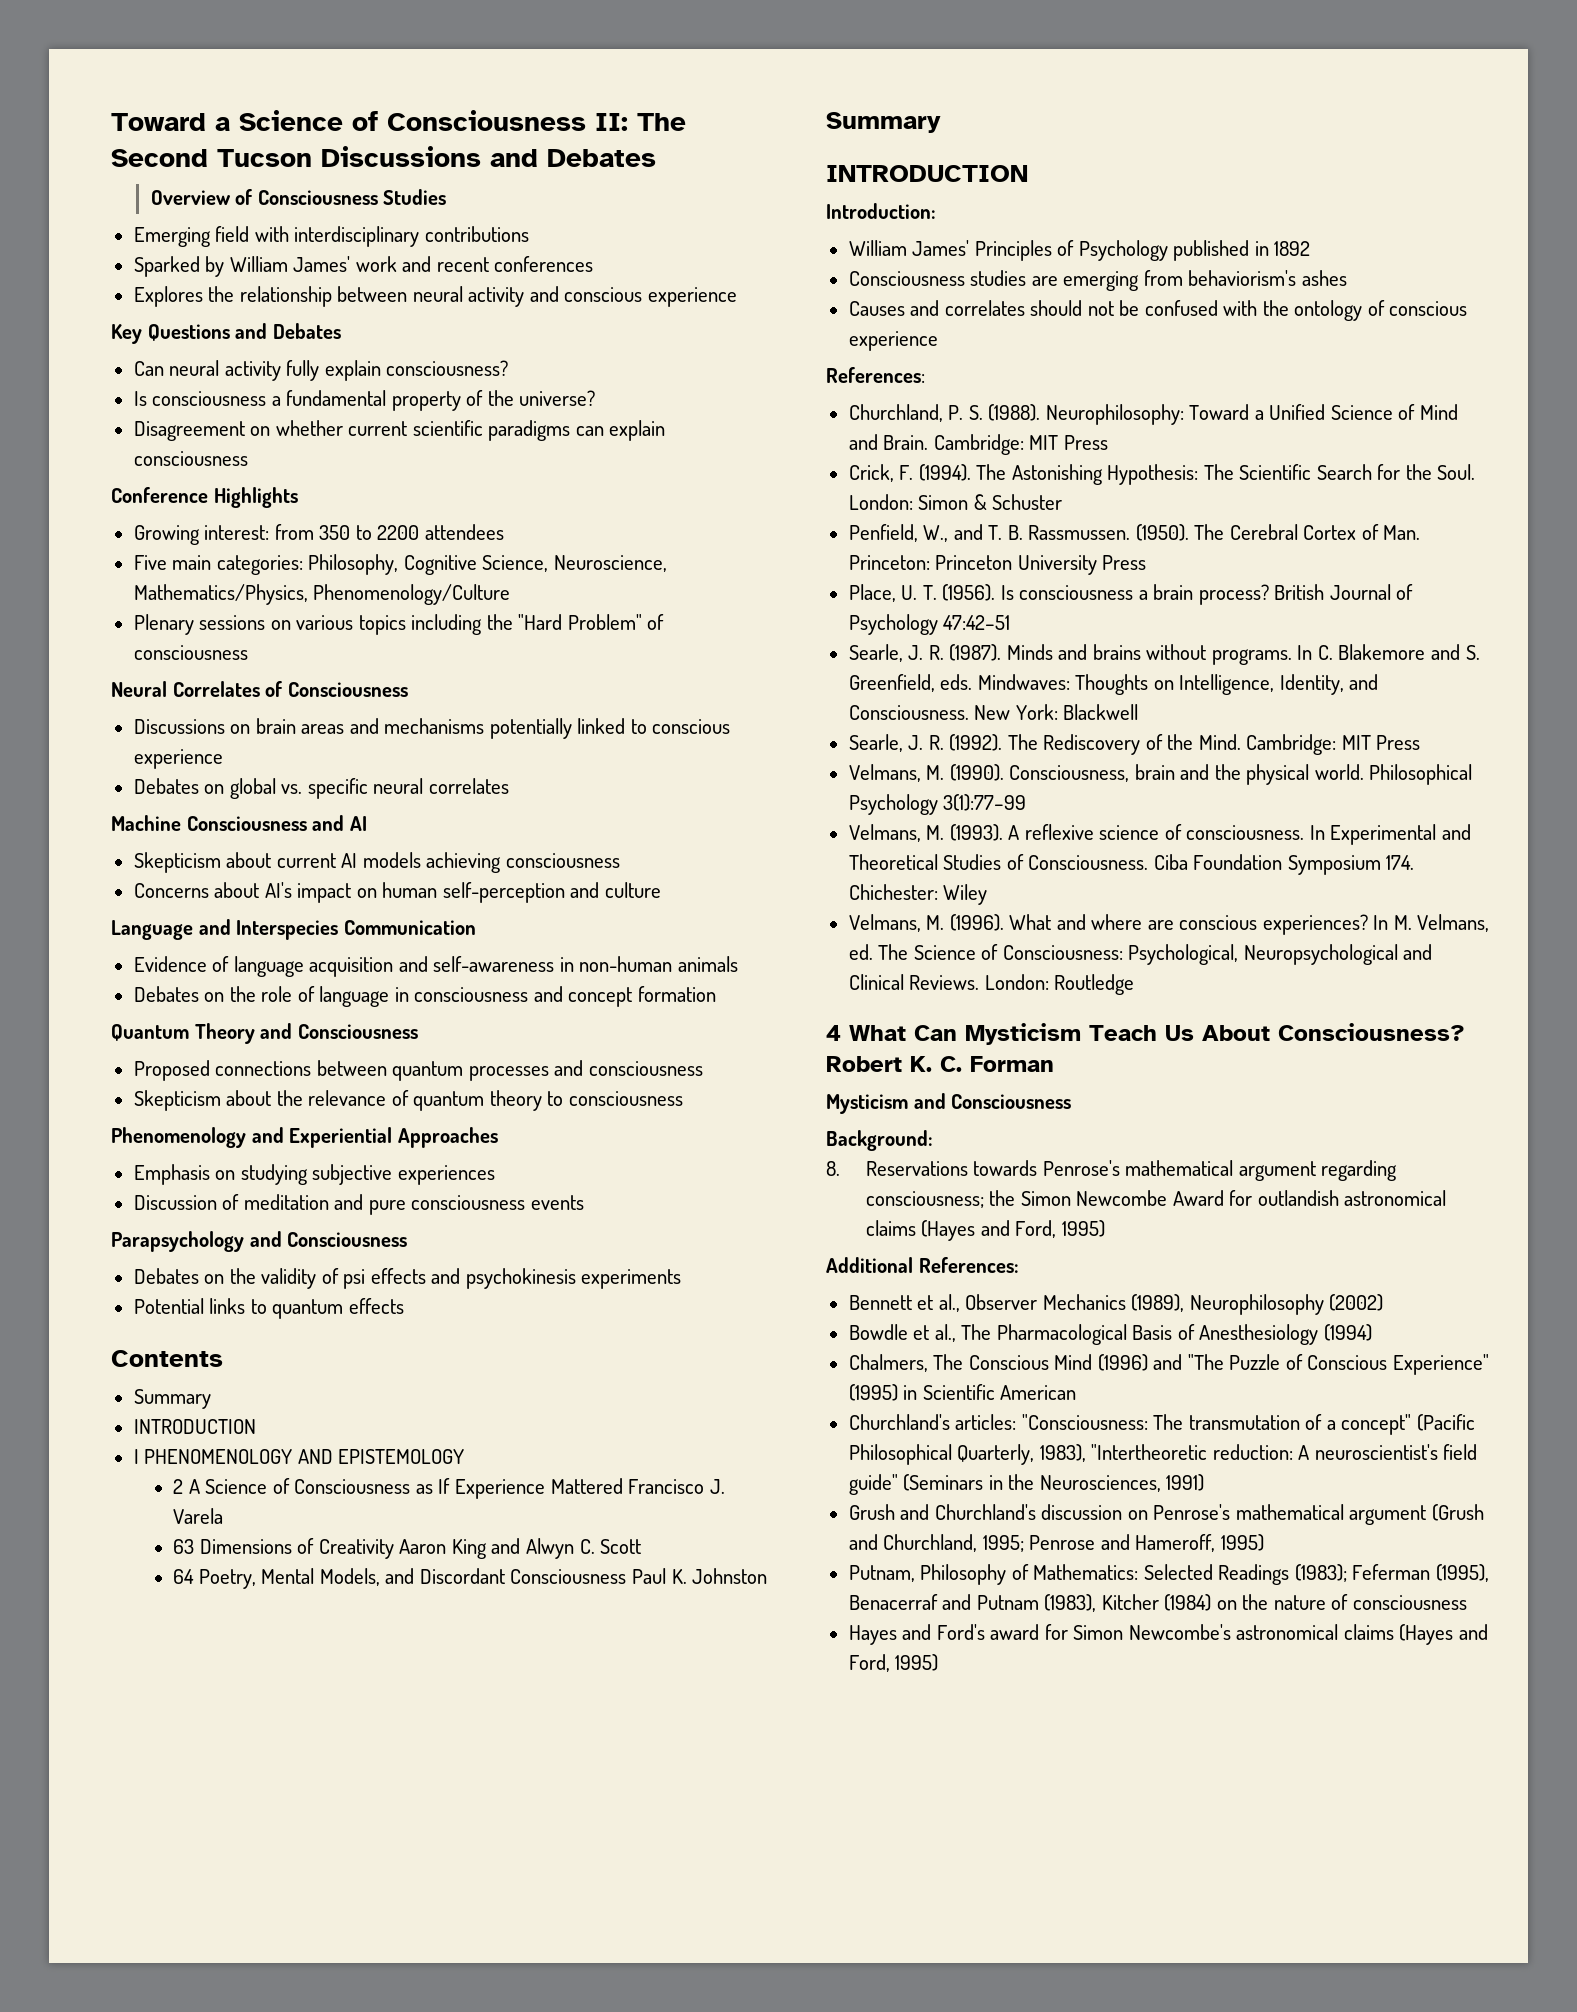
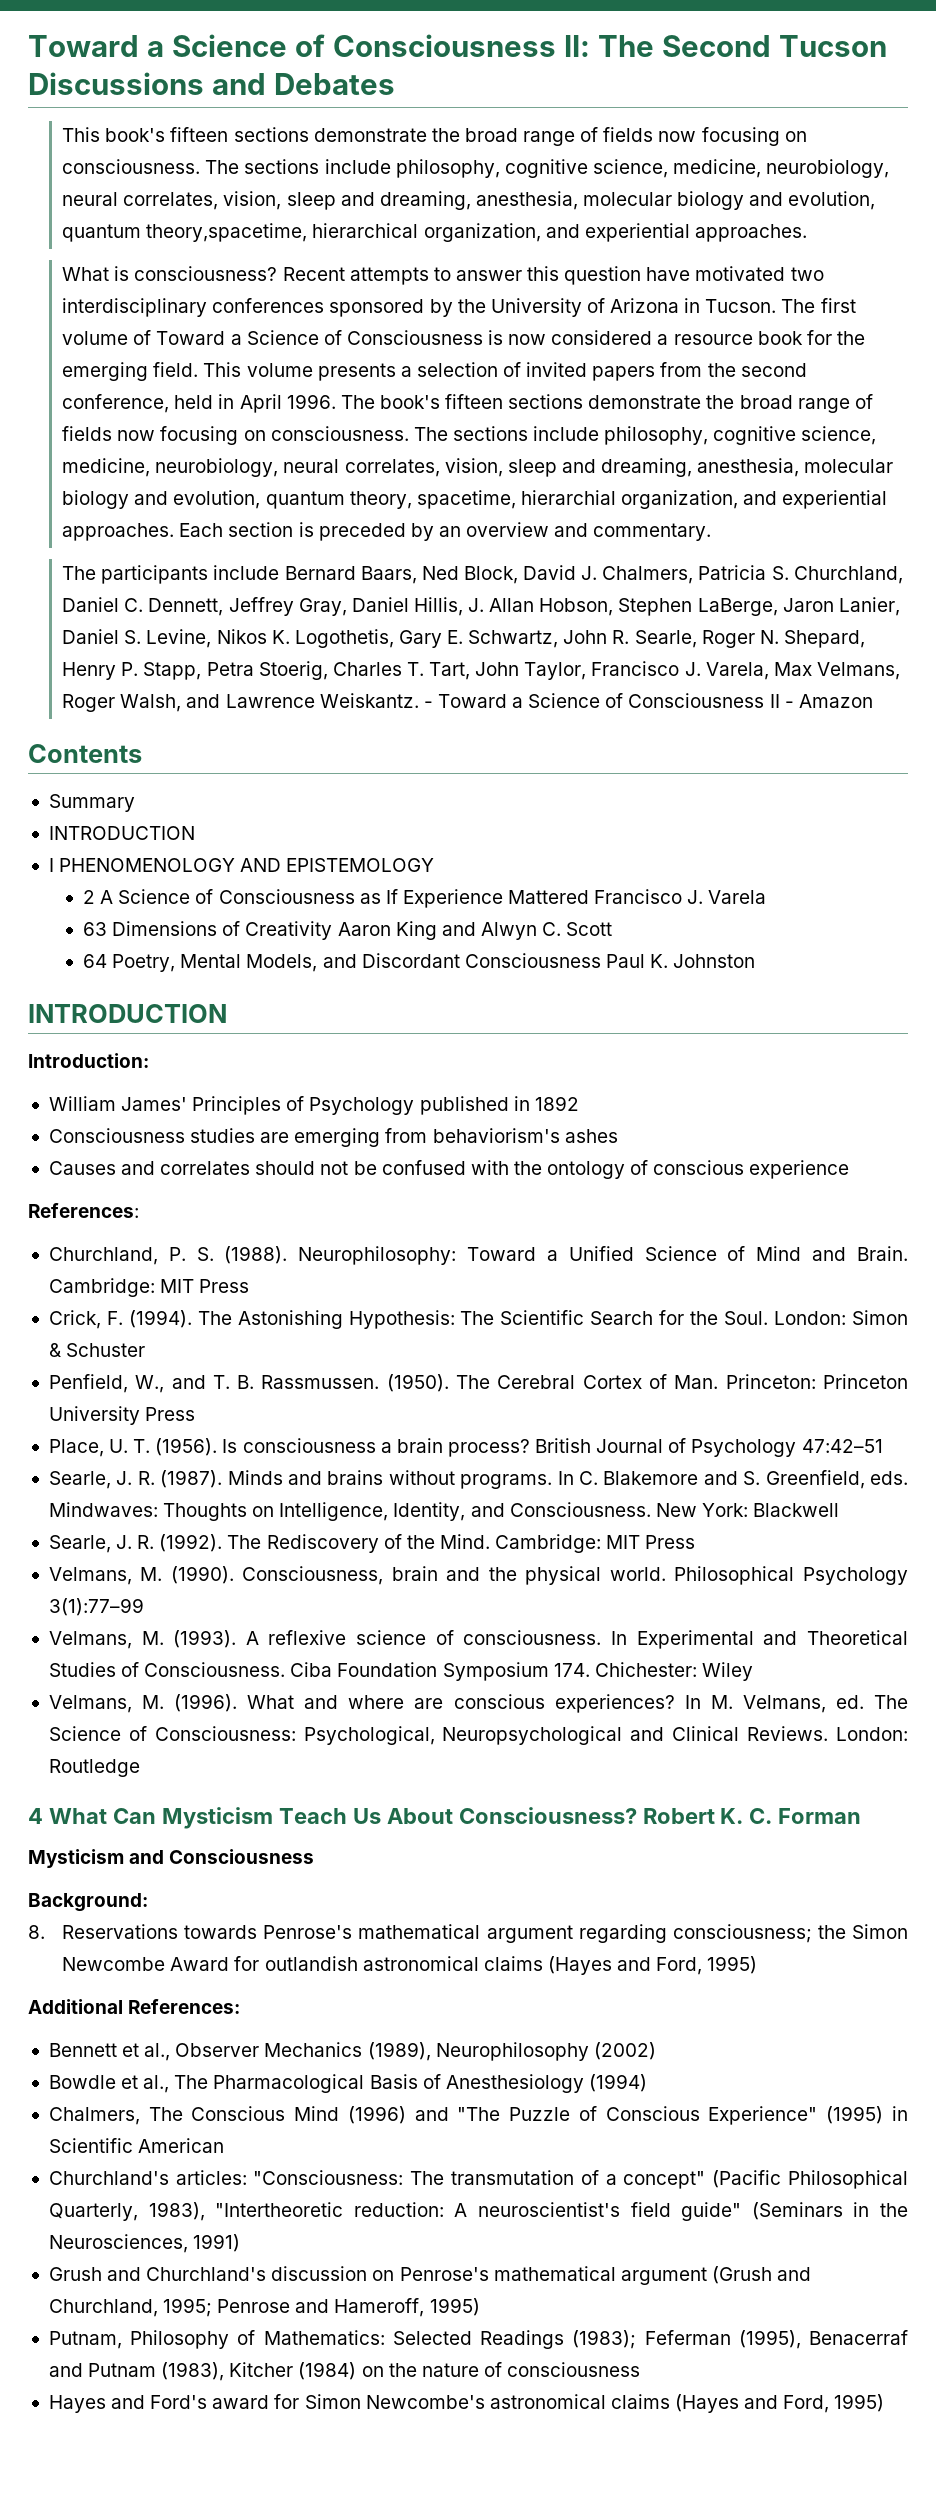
- Overview of Consciousness Studies
- Emerging field with interdisciplinary contributions
- Sparked by William James' work and recent conferences
- Explores the relationship between neural activity and conscious experience
- Key Questions and Debates
- Can neural activity fully explain consciousness?
- Is consciousness a fundamental property of the universe?
- Disagreement on whether current scientific paradigms can explain consciousness
- Conference Highlights
- Growing interest: from 350 to 2200 attendees
- Five main categories: Philosophy, Cognitive Science, Neuroscience, Mathematics/Physics, Phenomenology/Culture
- Plenary sessions on various topics including the "Hard Problem" of consciousness
- Neural Correlates of Consciousness
- Discussions on brain areas and mechanisms potentially linked to conscious experience
- Debates on global vs. specific neural correlates
- Machine Consciousness and AI
- Skepticism about current AI models achieving consciousness
- Concerns about AI's impact on human self-perception and culture
- Language and Interspecies Communication
- Evidence of language acquisition and self-awareness in non-human animals
- Debates on the role of language in consciousness and concept formation
- Quantum Theory and Consciousness
- Proposed connections between quantum processes and consciousness
- Skepticism about the relevance of quantum theory to consciousness
- Phenomenology and Experiential Approaches
- Emphasis on studying subjective experiences
- Discussion of meditation and pure consciousness events
- Parapsychology and Consciousness
- Debates on the validity of psi effects and psychokinesis experiments
- Potential links to quantum effects
+ This book's fifteen sections demonstrate the broad range of fields now focusing on consciousness. The sections include philosophy, cognitive science, medicine, neurobiology, neural correlates, vision, sleep and dreaming, anesthesia, molecular biology and evolution, quantum theory,spacetime, hierarchical organization, and experiential approaches.
+ What is consciousness? Recent attempts to answer this question have motivated two interdisciplinary conferences sponsored by the University of Arizona in Tucson. The first volume of Toward a Science of Consciousness is now considered a resource book for the emerging field. This volume presents a selection of invited papers from the second conference, held in April 1996. The book's fifteen sections demonstrate the broad range of fields now focusing on consciousness. The sections include philosophy, cognitive science, medicine, neurobiology, neural correlates, vision, sleep and dreaming, anesthesia, molecular biology and evolution, quantum theory, spacetime, hierarchial organization, and experiential approaches. Each section is preceded by an overview and commentary.
+ The participants include Bernard Baars, Ned Block, David J. Chalmers, Patricia S. Churchland, Daniel C. Dennett, Jeffrey Gray, Daniel Hillis, J. Allan Hobson, Stephen LaBerge, Jaron Lanier, Daniel S. Levine, Nikos K. Logothetis, Gary E. Schwartz, John R. Searle, Roger N. Shepard, Henry P. Stapp, Petra Stoerig, Charles T. Tart, John Taylor, Francisco J. Varela, Max Velmans, Roger Walsh, and Lawrence Weiskantz. - Toward a Science of Consciousness II - Amazon
  64 Poetry, Mental Models, and Discordant Consciousness Paul K. Johnston
- Summary

